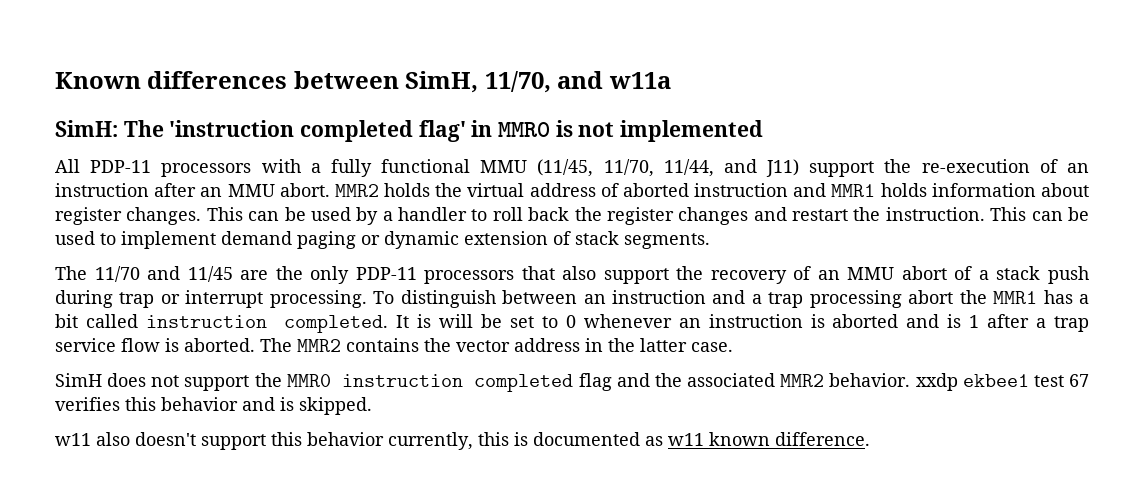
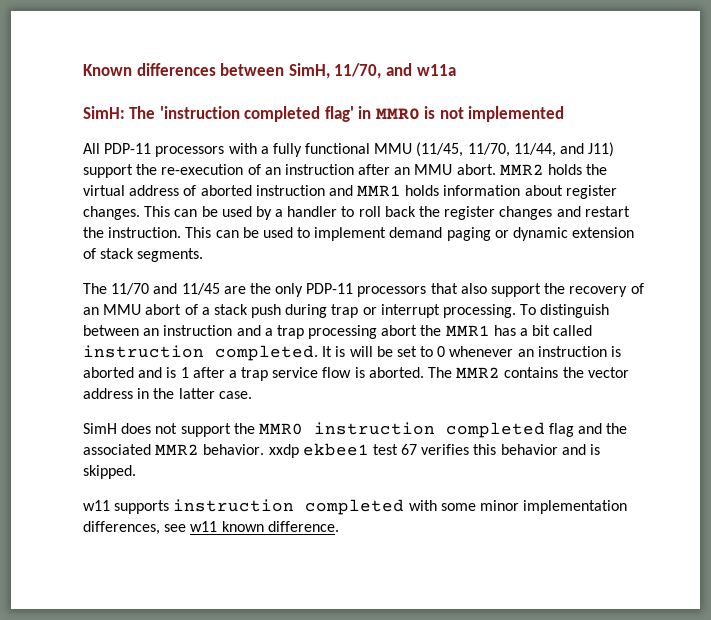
- w11 also doesn't support this behavior currently, this is documented as w11 known difference.
+ w11 supports instruction completed with some minor implementation differences, see w11 known difference.

